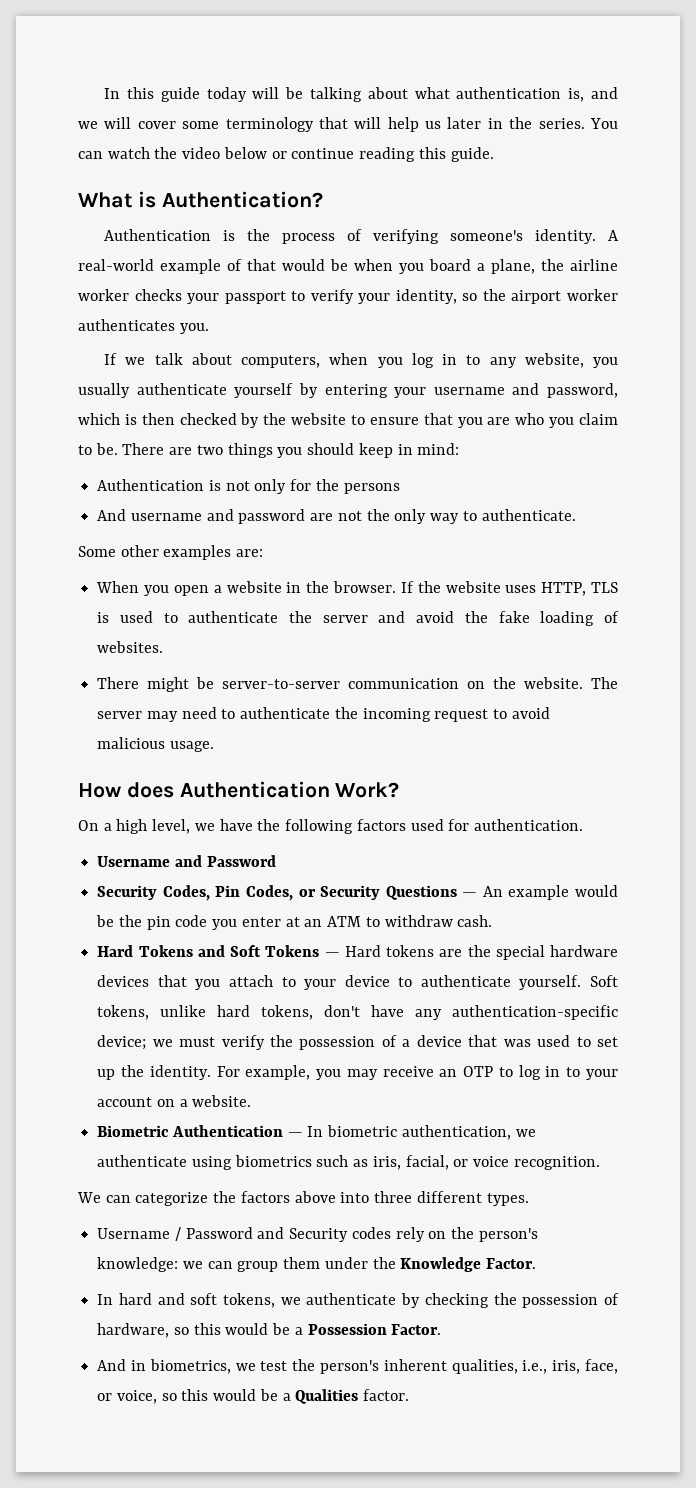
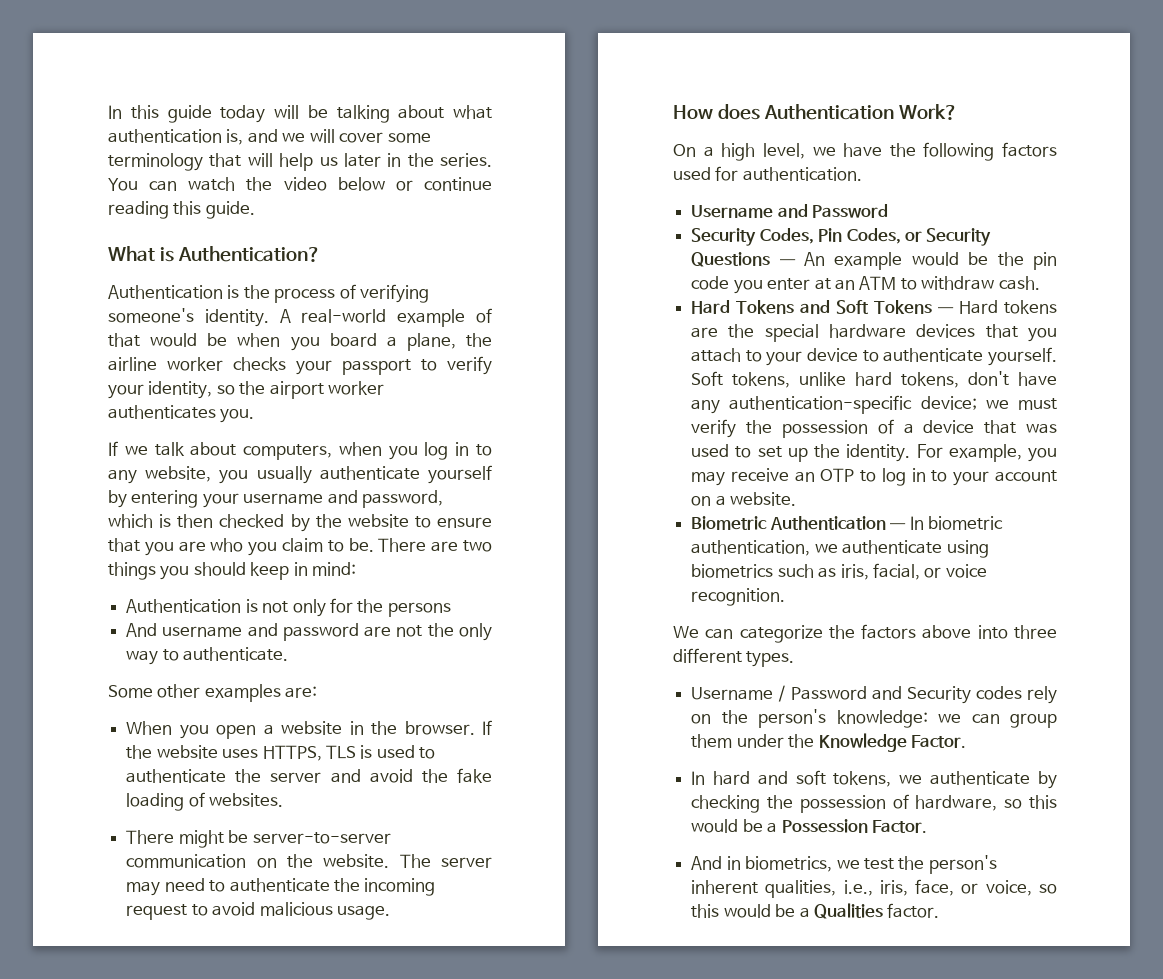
- If the website uses HTTP, TLS is used to authenticate the server and avoid the fake loading of websites.
+ If the website uses HTTPS, TLS is used to authenticate the server and avoid the fake loading of websites.

